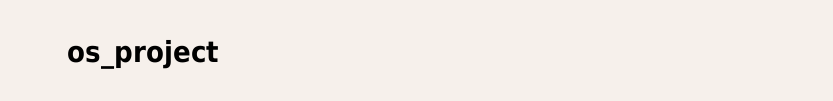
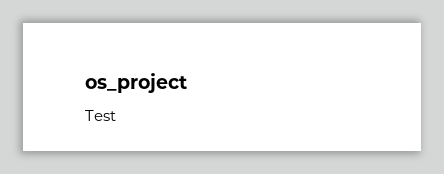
+ Test

